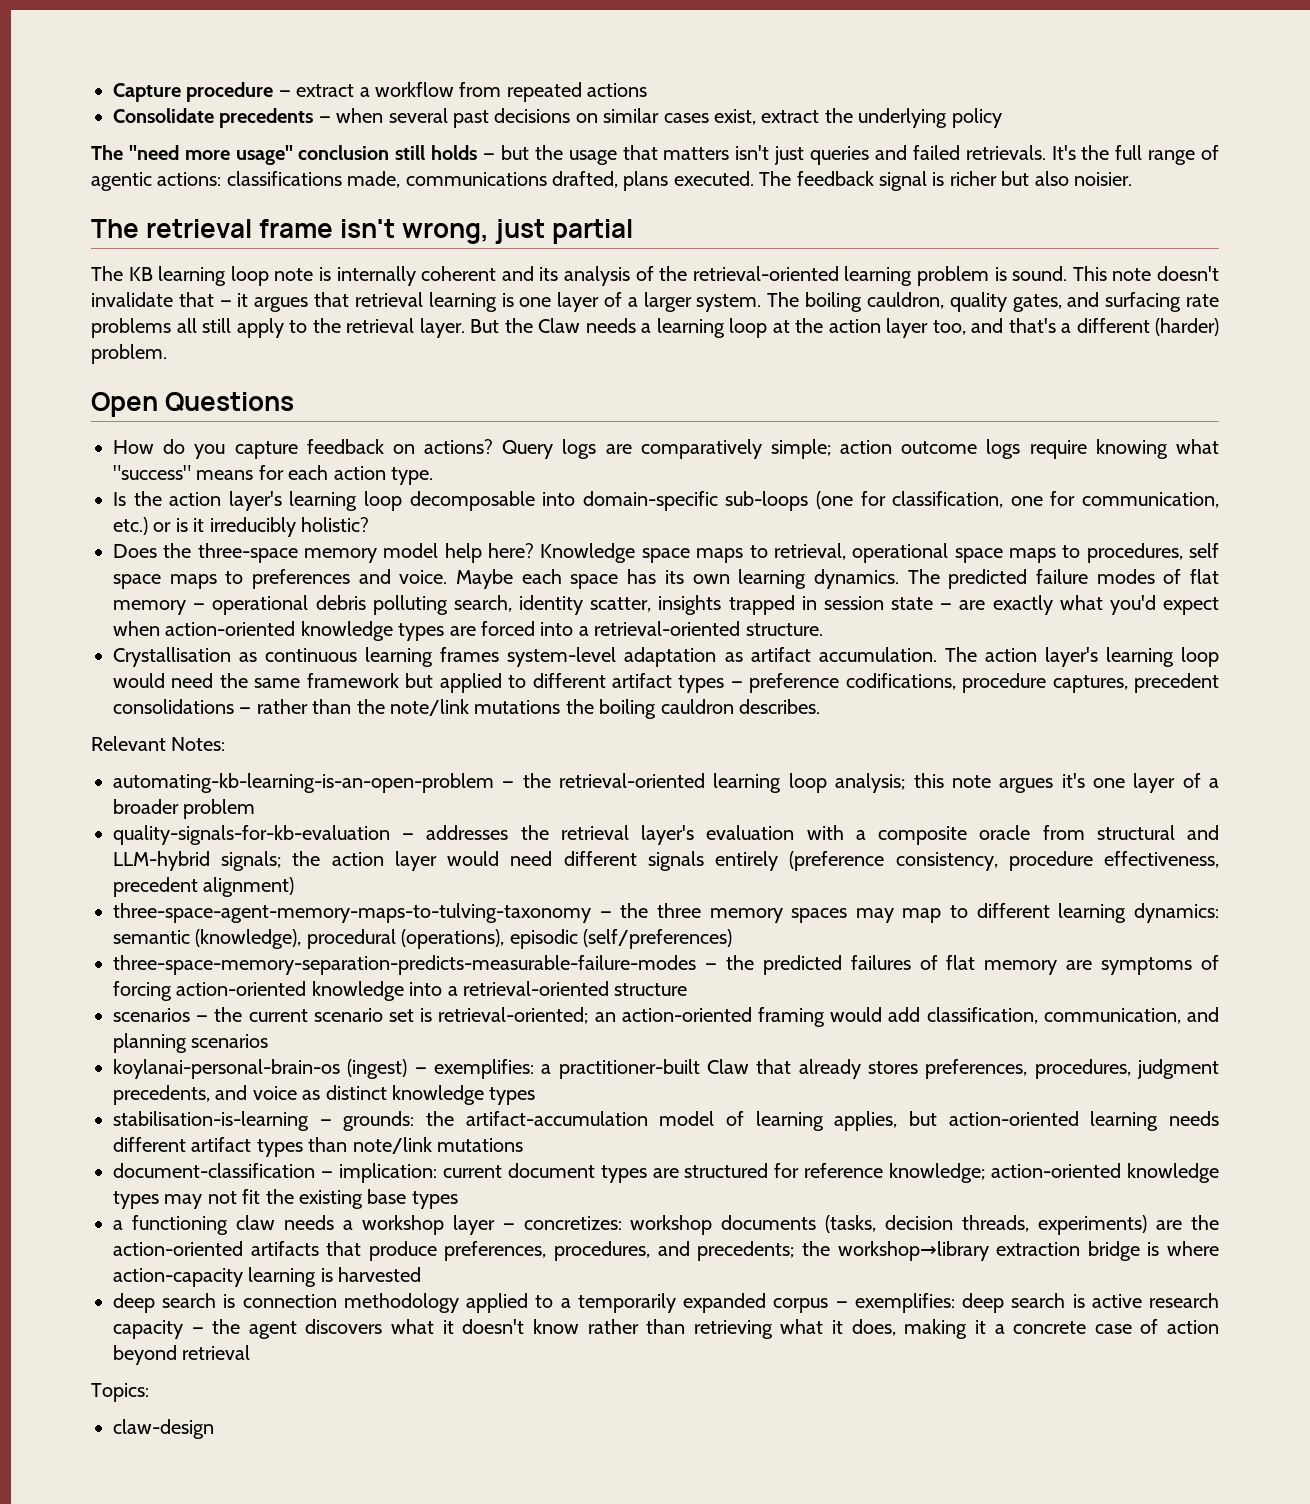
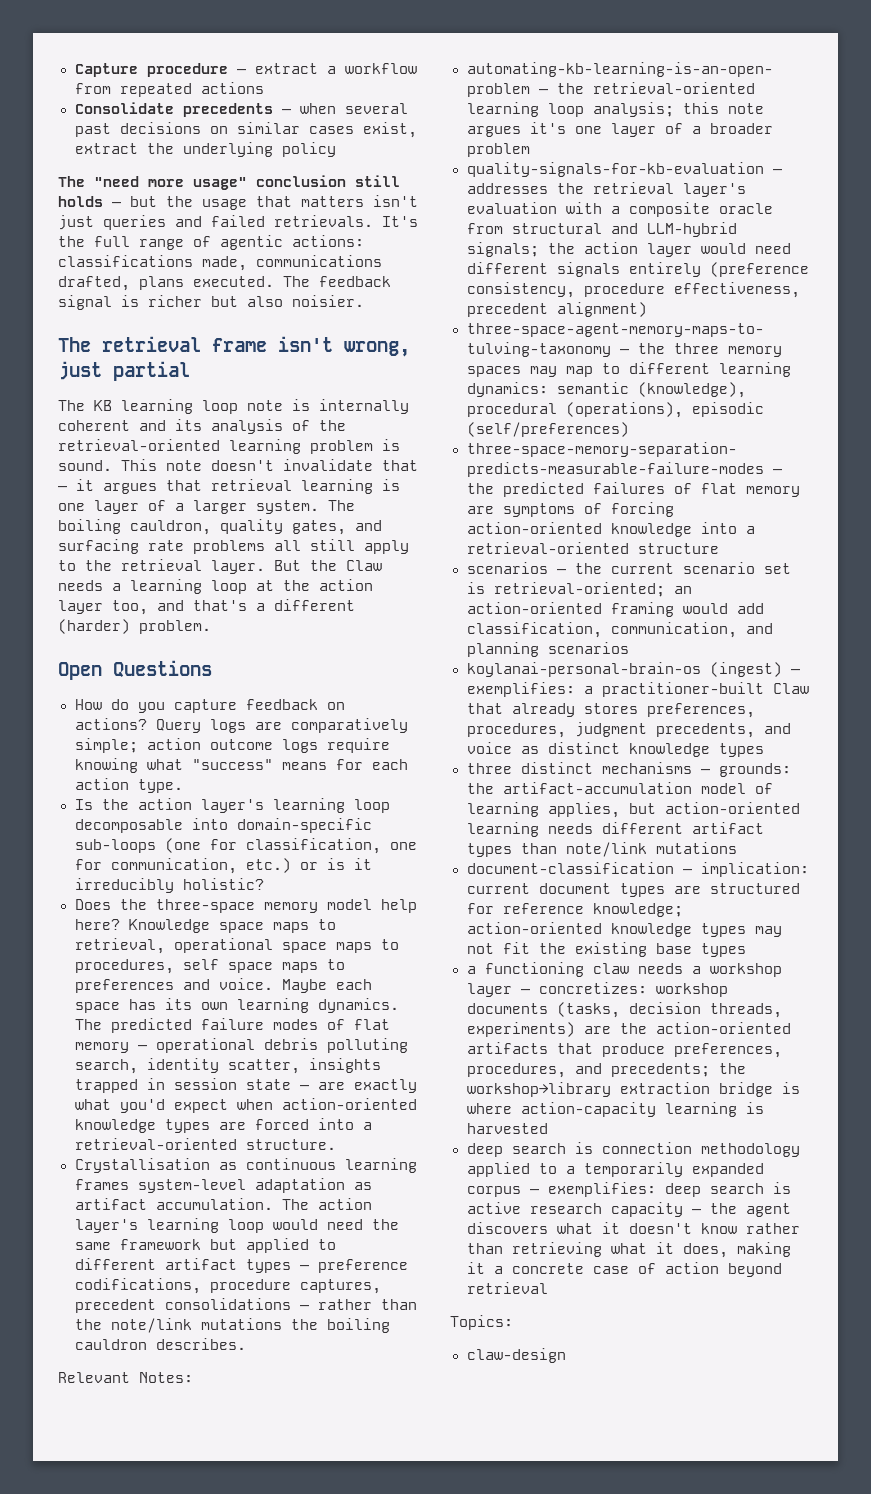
- stabilisation-is-learning — grounds: the artifact-accumulation model of learning applies, but action-oriented learning needs different artifact types than note/link mutations
+ three distinct mechanisms — grounds: the artifact-accumulation model of learning applies, but action-oriented learning needs different artifact types than note/link mutations

